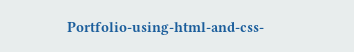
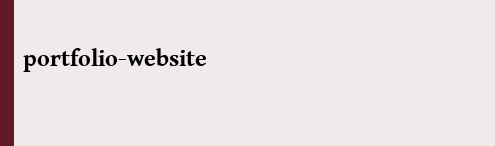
- Portfolio-using-html-and-css-
+ portfolio-website

